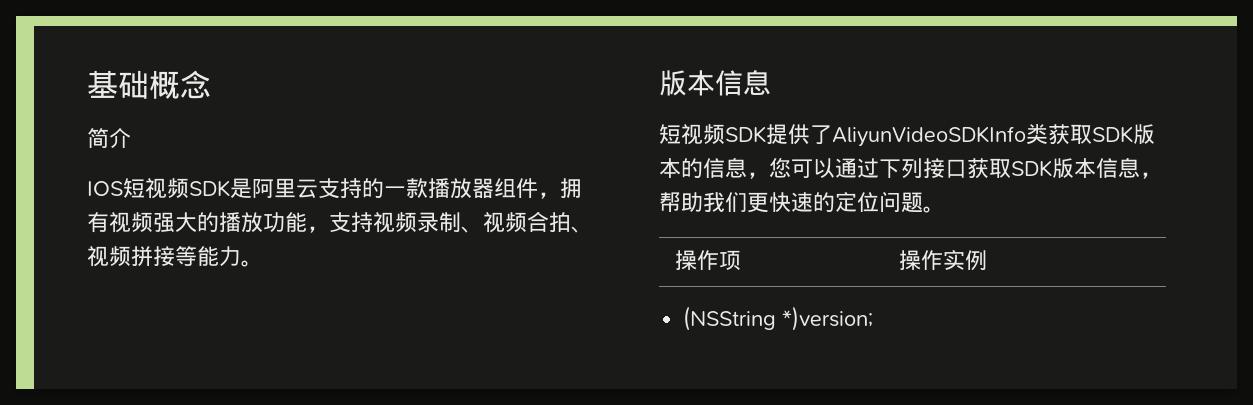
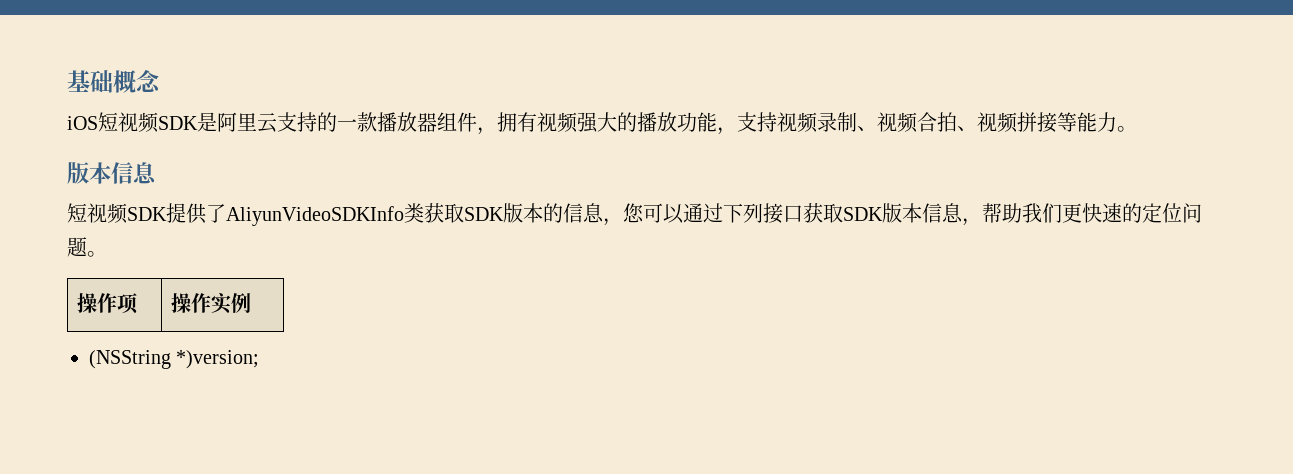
- 简介
- IOS短视频SDK是阿里云支持的一款播放器组件，拥有视频强大的播放功能，支持视频录制、视频合拍、视频拼接等能力。
+ iOS短视频SDK是阿里云支持的一款播放器组件，拥有视频强大的播放功能，支持视频录制、视频合拍、视频拼接等能力。

